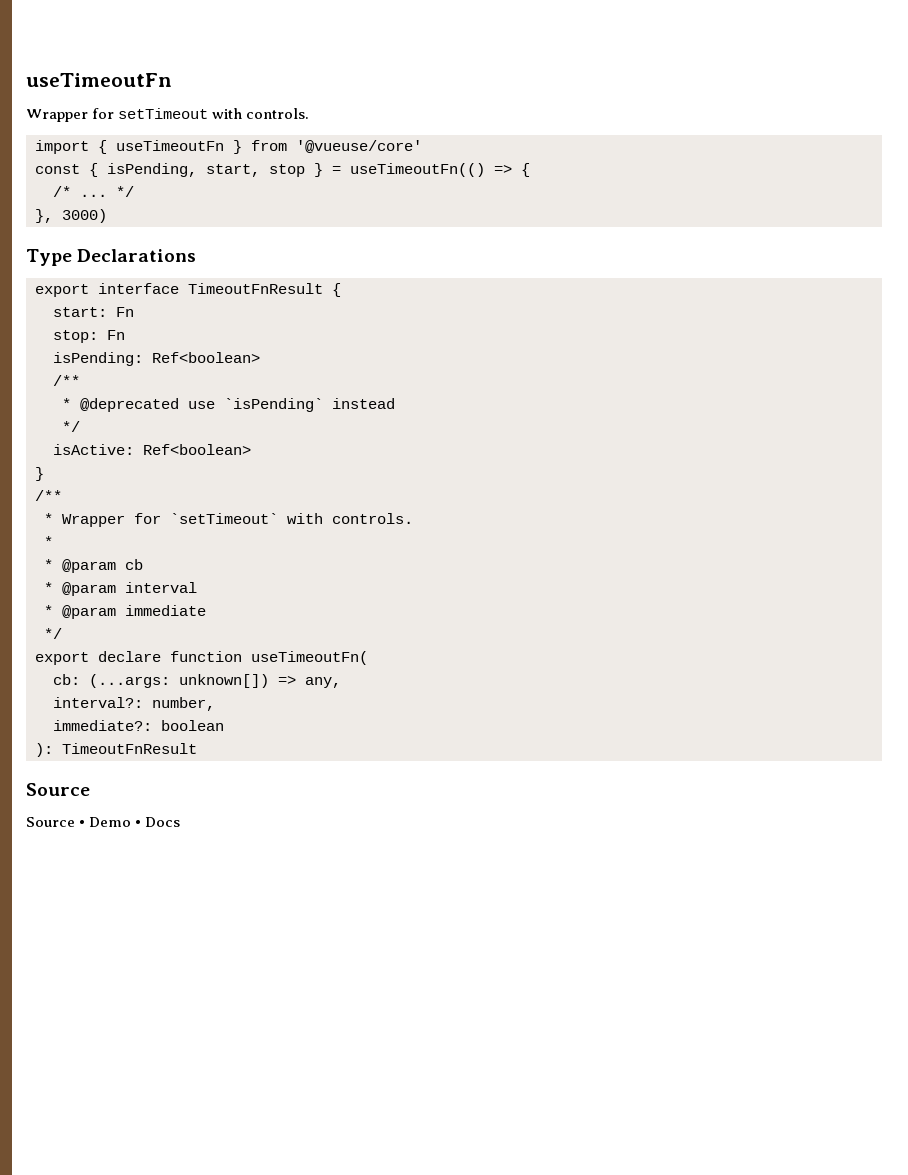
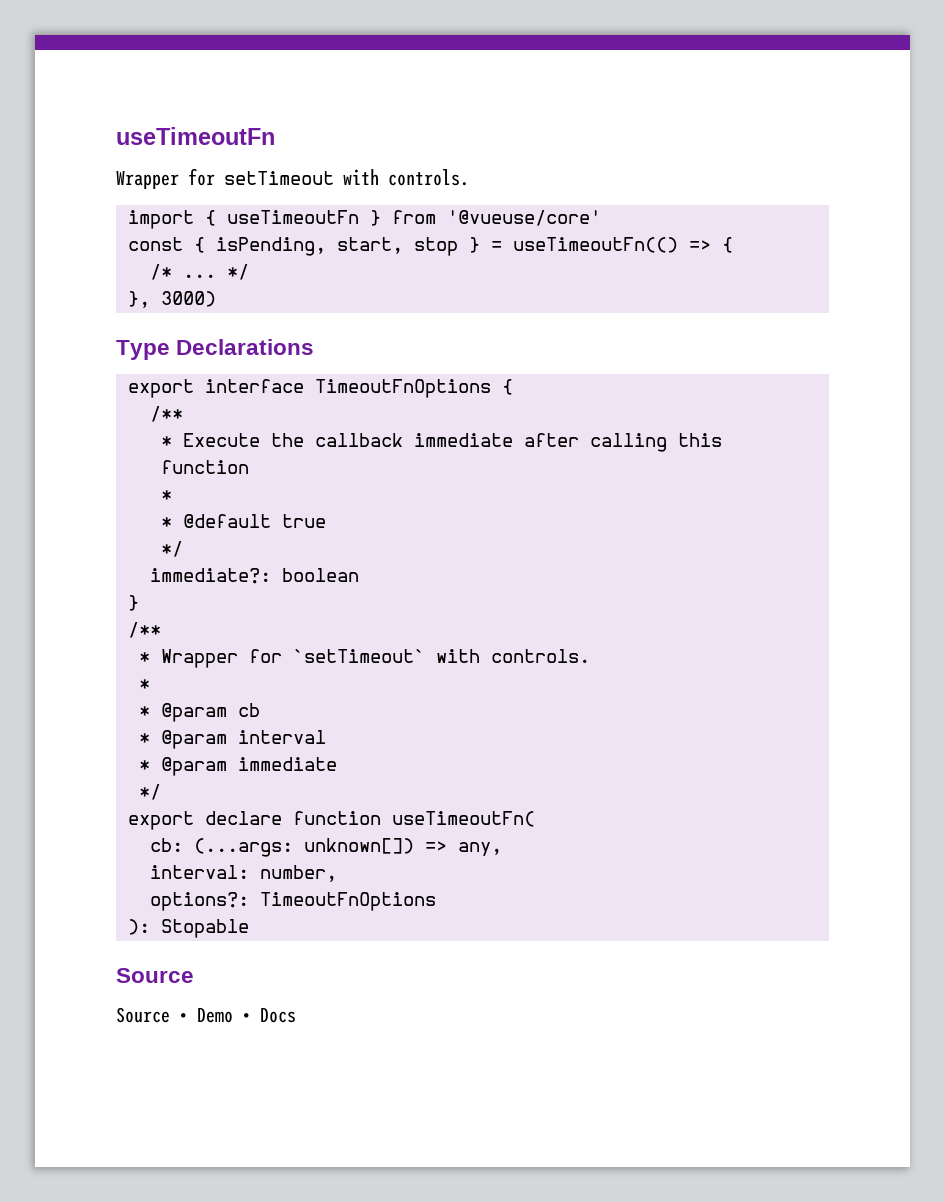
- export interface TimeoutFnResult {
- start: Fn
- stop: Fn
- isPending: Ref<boolean>
+ export interface TimeoutFnOptions {
  /**
- * @deprecated use `isPending` instead
+ * Execute the callback immediate after calling this function
+ *
+ * @default true
  */
- isActive: Ref<boolean>
+ immediate?: boolean
- interval?: number,
+ interval: number,
- immediate?: boolean
+ options?: TimeoutFnOptions
- ): TimeoutFnResult
+ ): Stopable

